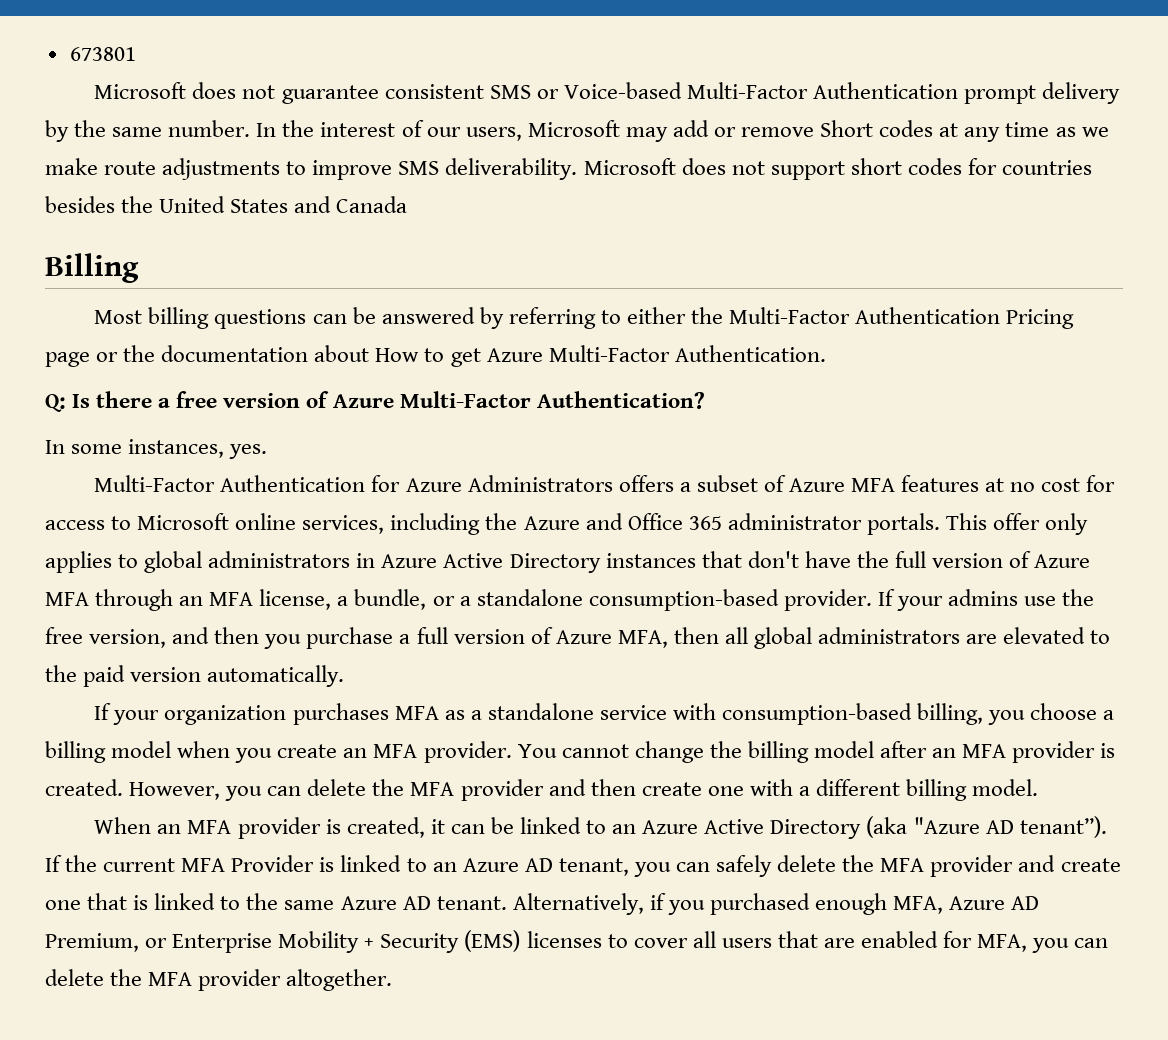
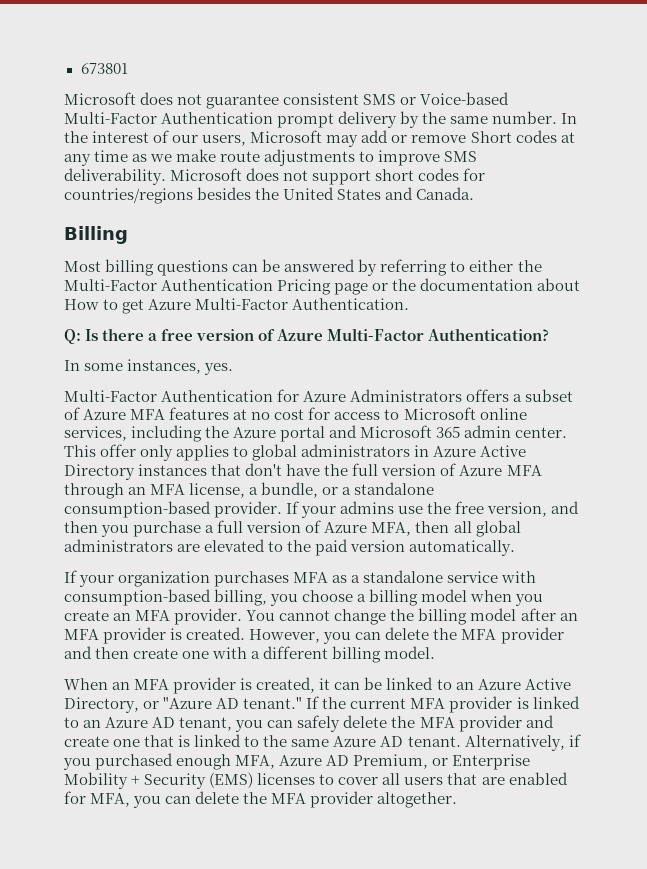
- Microsoft does not support short codes for countries besides the United States and Canada
+ Microsoft does not support short codes for countries/regions besides the United States and Canada.
- Multi-Factor Authentication for Azure Administrators offers a subset of Azure MFA features at no cost for access to Microsoft online services, including the Azure and Office 365 administrator portals.
+ Multi-Factor Authentication for Azure Administrators offers a subset of Azure MFA features at no cost for access to Microsoft online services, including the Azure portal and Microsoft 365 admin center.
- When an MFA provider is created, it can be linked to an Azure Active Directory (aka "Azure AD tenant”).
+ When an MFA provider is created, it can be linked to an Azure Active Directory, or "Azure AD tenant."
- If the current MFA Provider is linked to an Azure AD tenant, you can safely delete the MFA provider and create one that is linked to the same Azure AD tenant.
+ If the current MFA provider is linked to an Azure AD tenant, you can safely delete the MFA provider and create one that is linked to the same Azure AD tenant.

